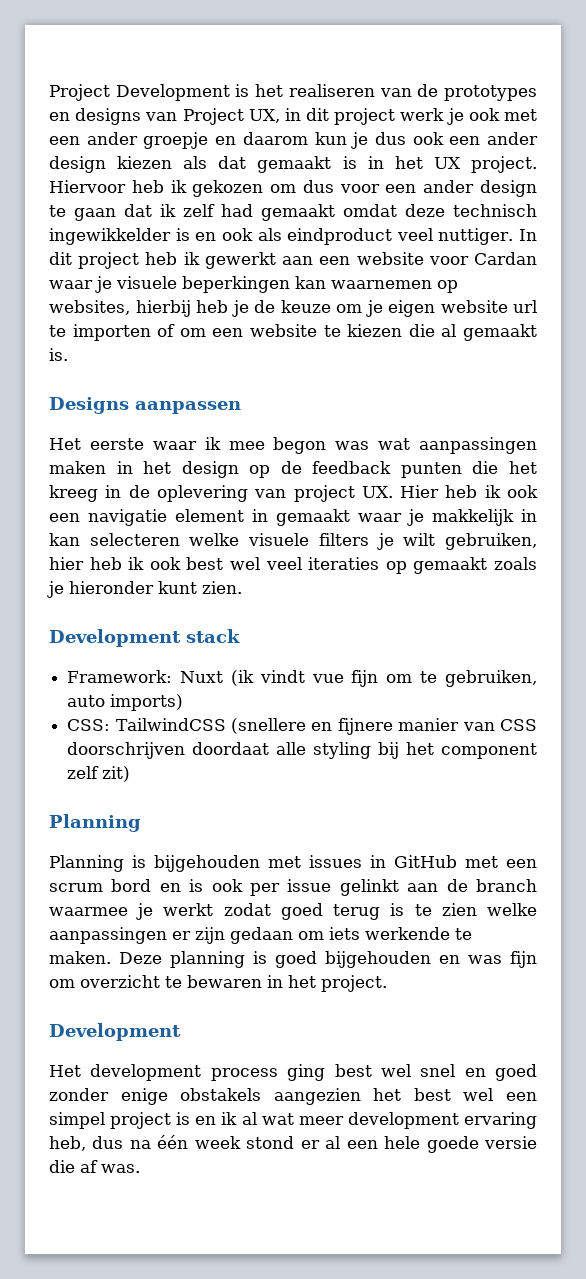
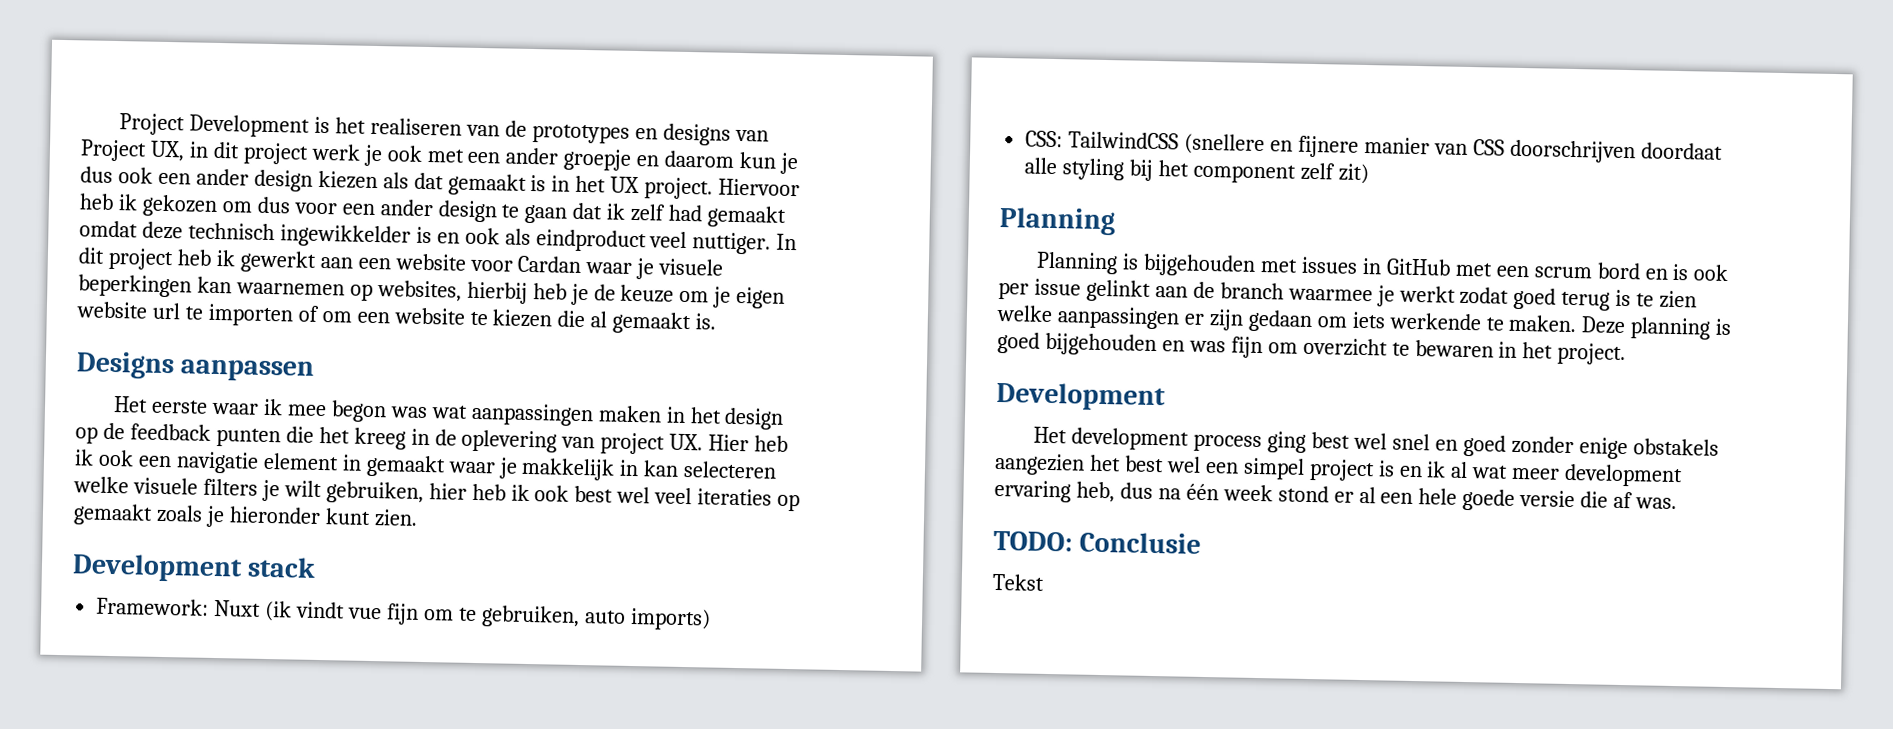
+ TODO: Conclusie
+ Tekst

